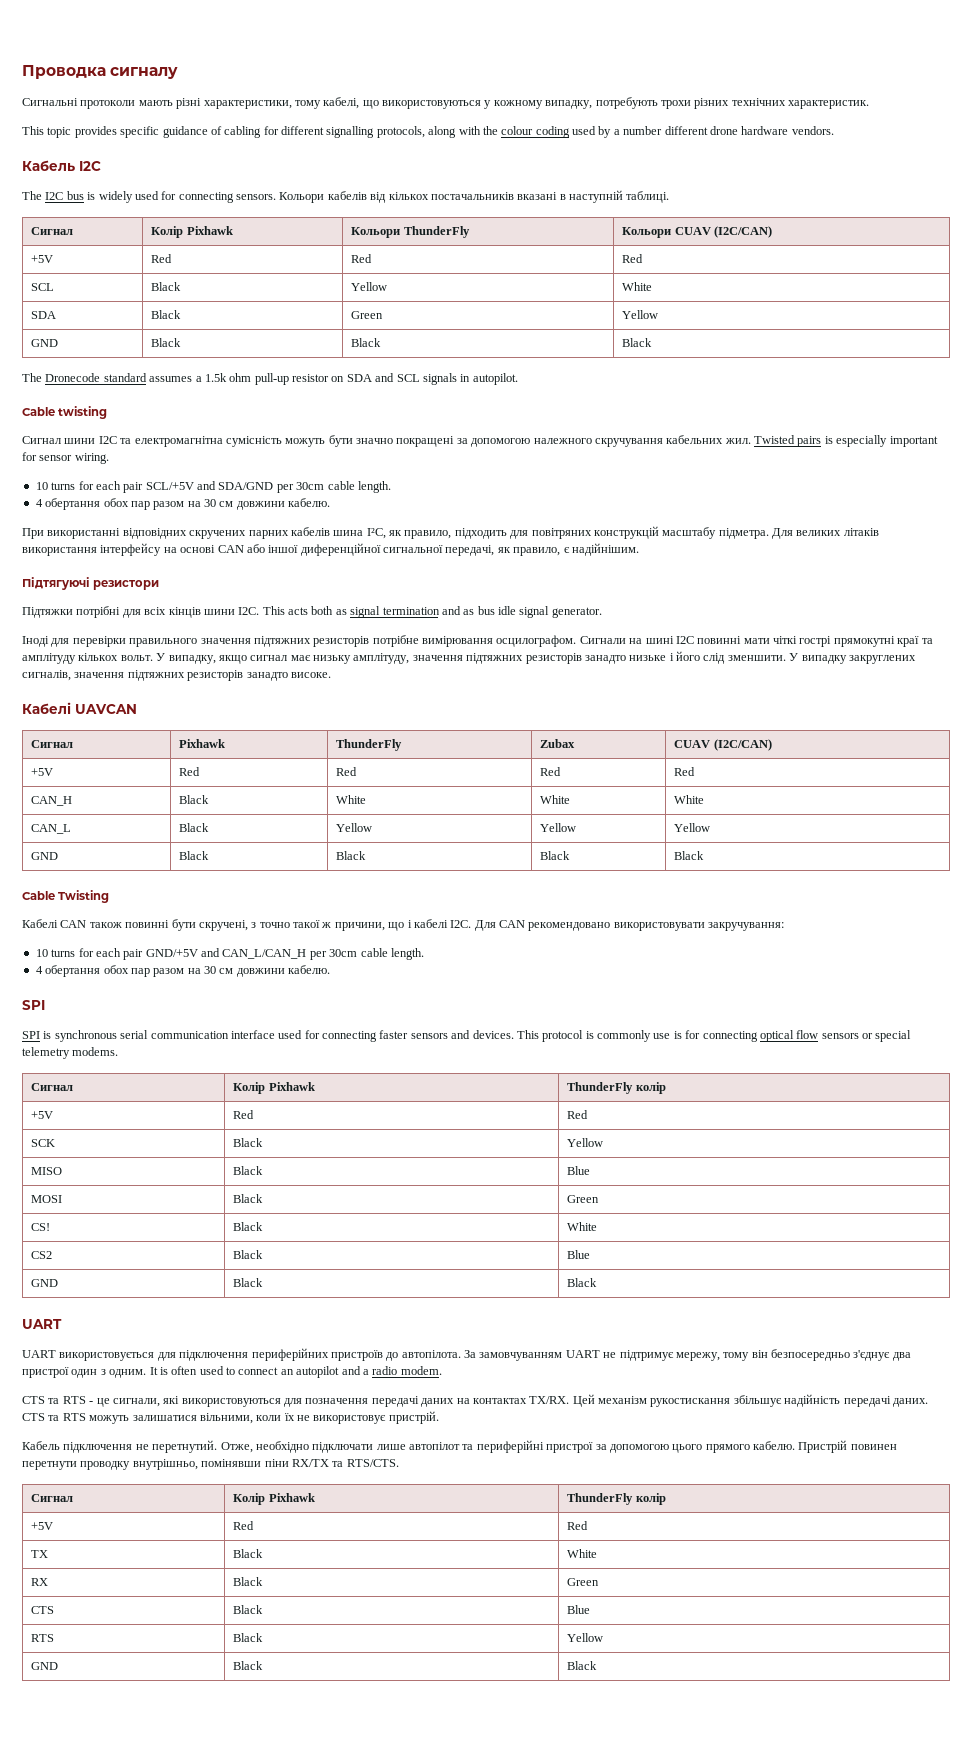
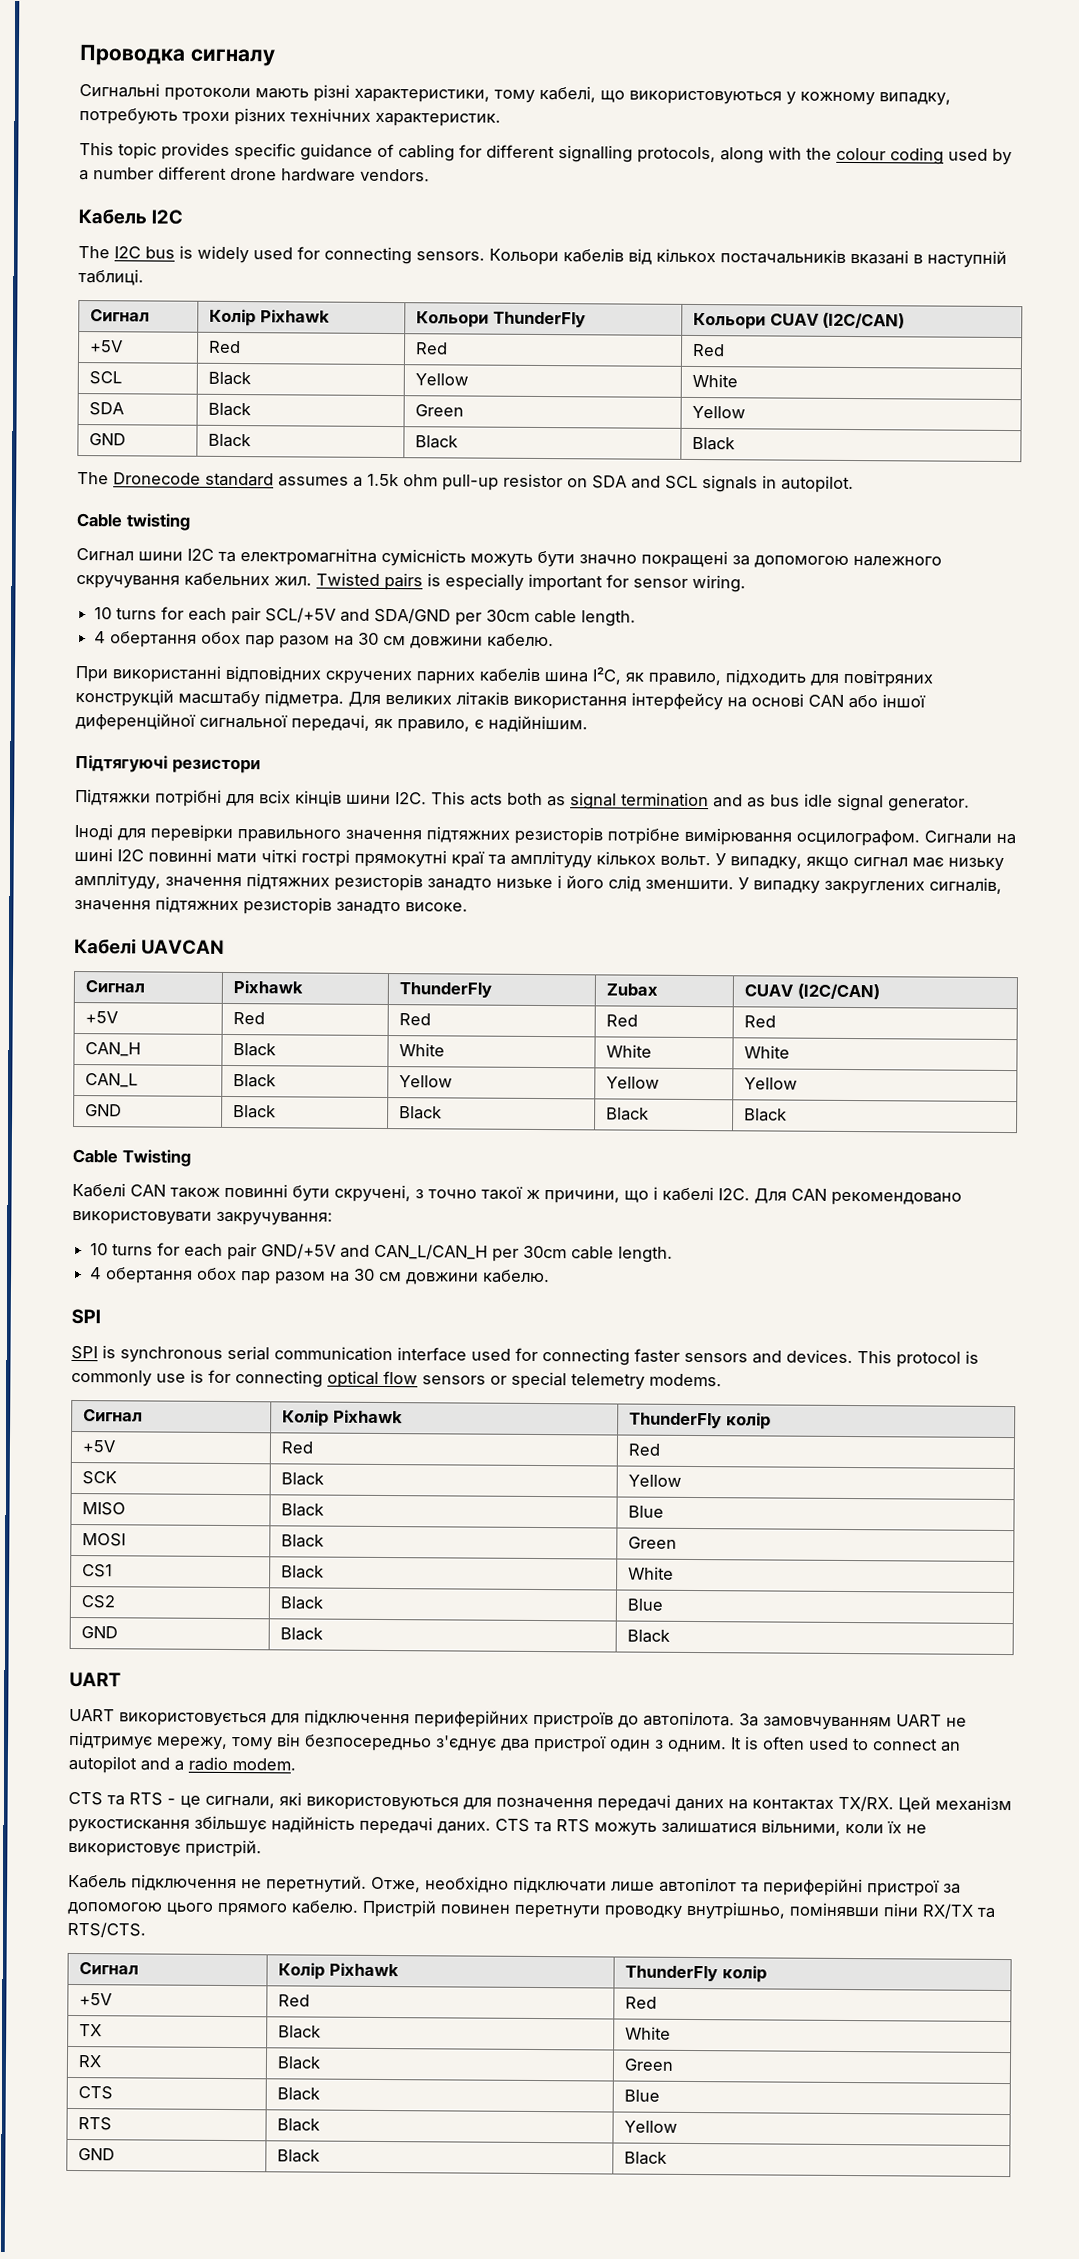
- CS! | Black | White
+ CS1 | Black | White

